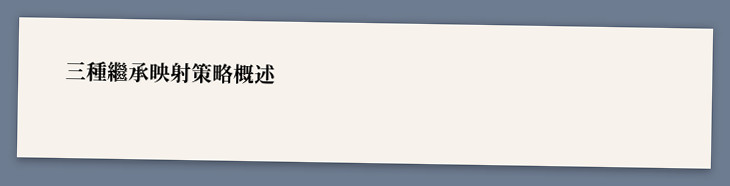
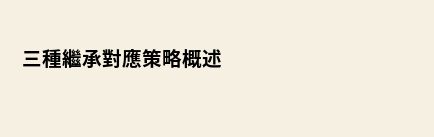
- 三種繼承映射策略概述
+ 三種繼承對應策略概述

